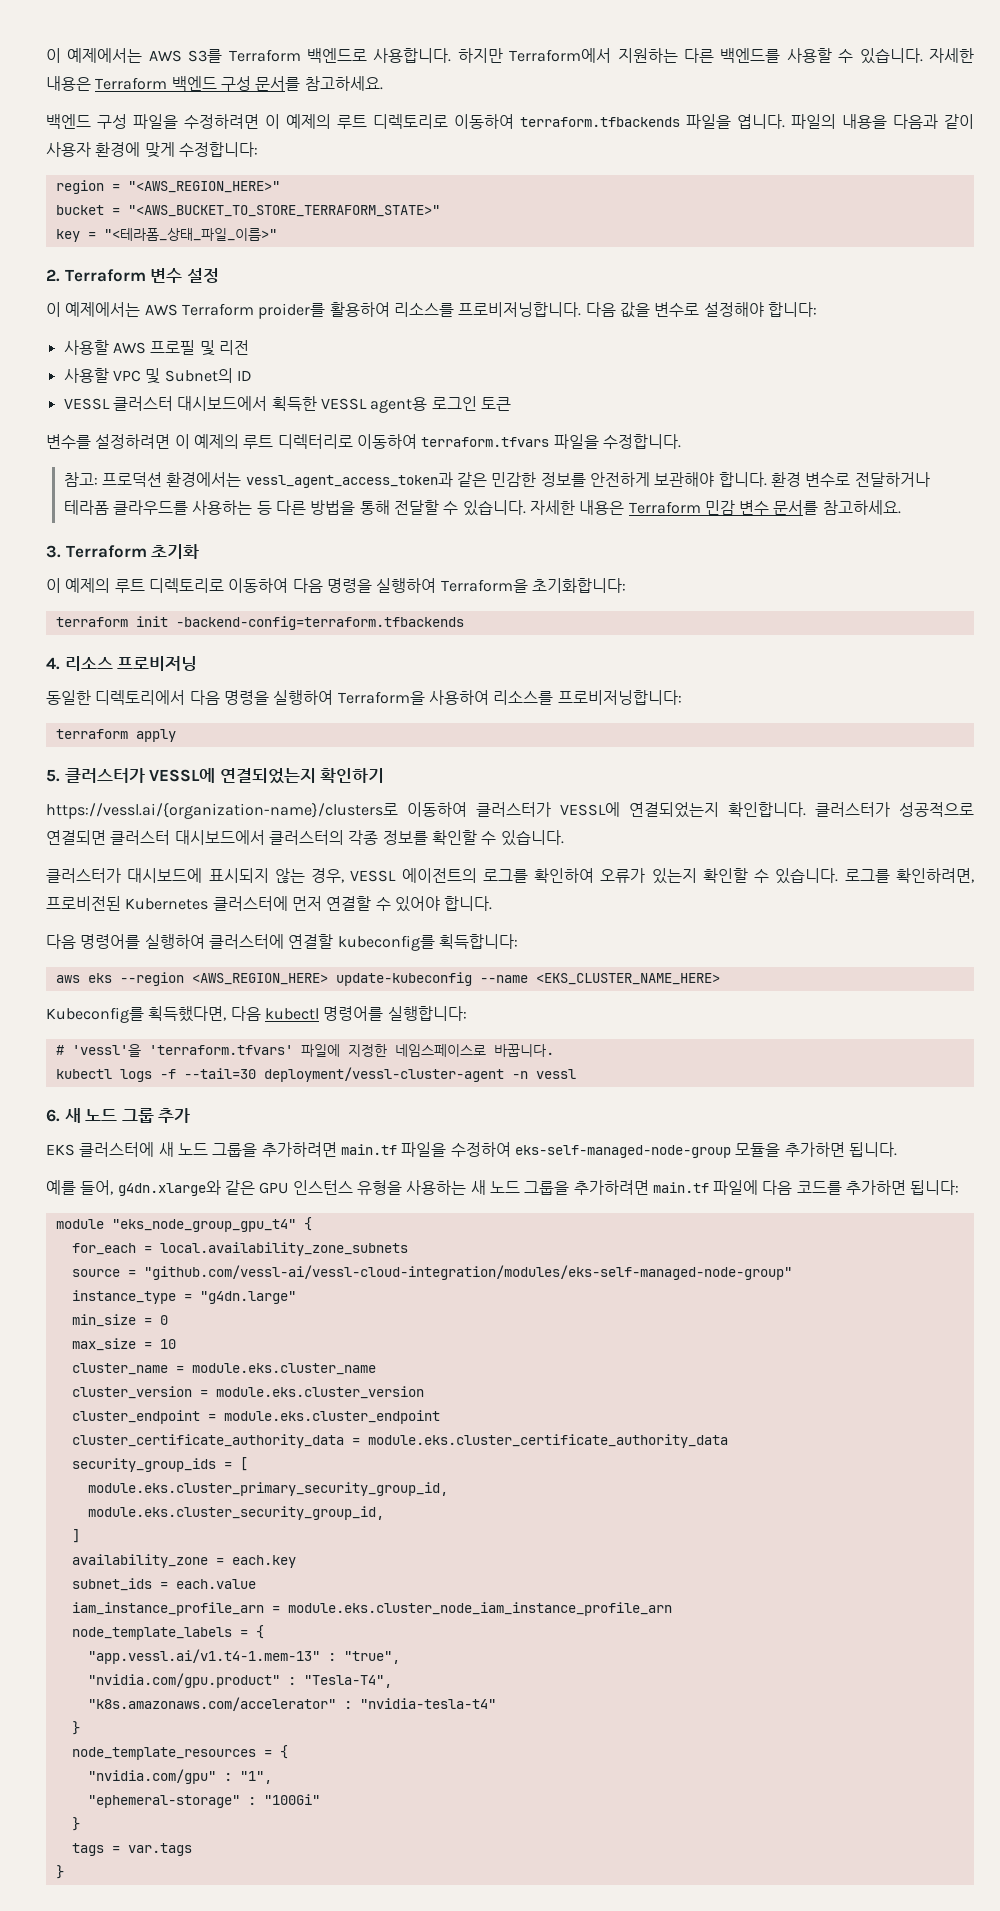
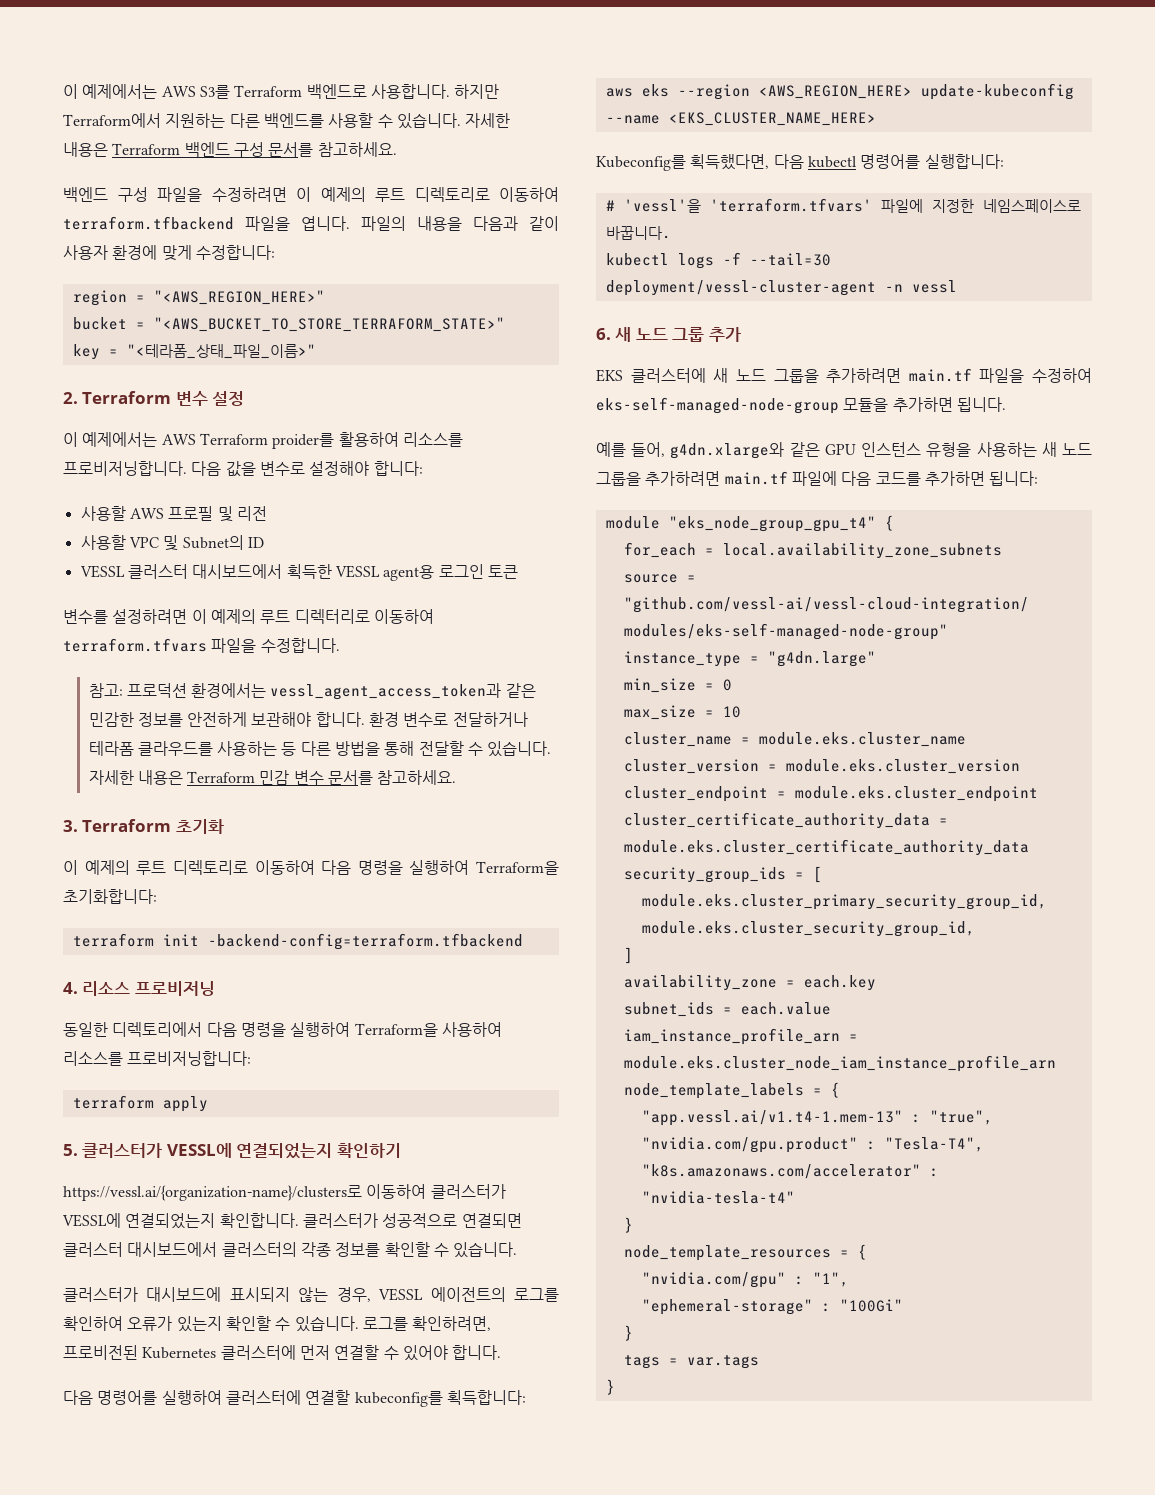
- 백엔드 구성 파일을 수정하려면 이 예제의 루트 디렉토리로 이동하여 terraform.tfbackends 파일을 엽니다.
+ 백엔드 구성 파일을 수정하려면 이 예제의 루트 디렉토리로 이동하여 terraform.tfbackend 파일을 엽니다.
- terraform init -backend-config=terraform.tfbackends
+ terraform init -backend-config=terraform.tfbackend

